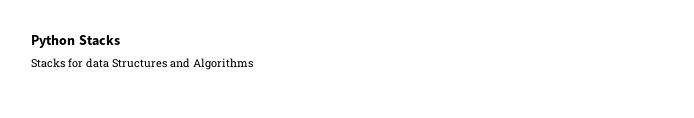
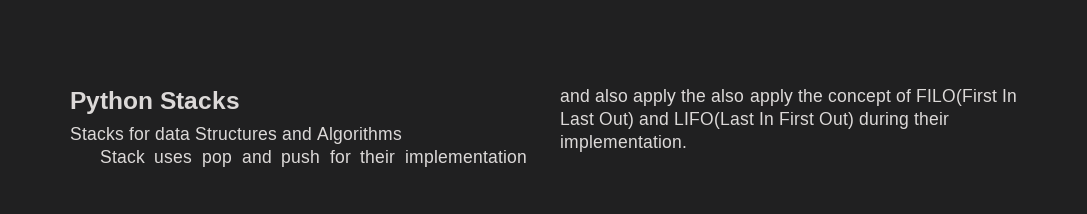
+ Stack uses pop and push for their implementation and also apply the also apply the concept of FILO(First In Last Out) and LIFO(Last In First Out) during their implementation.

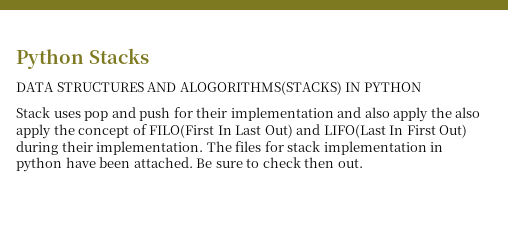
- Stacks for data Structures and Algorithms
+ DATA STRUCTURES AND ALOGORITHMS(STACKS) IN PYTHON
+ The files for stack implementation in python have been attached. Be sure to check then out.

